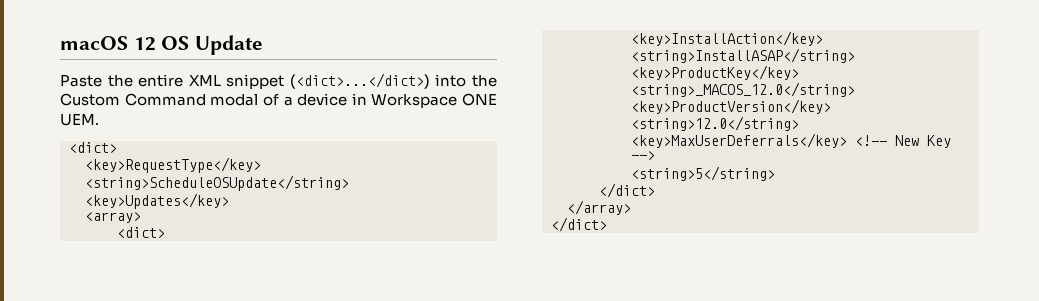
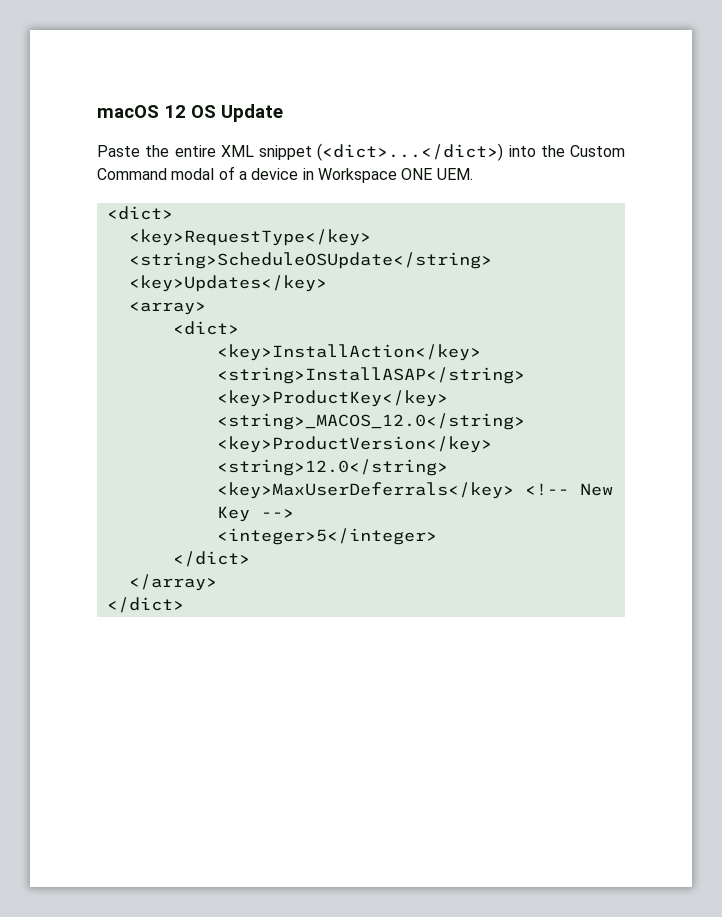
- <string>5</string>
+ <integer>5</integer>

